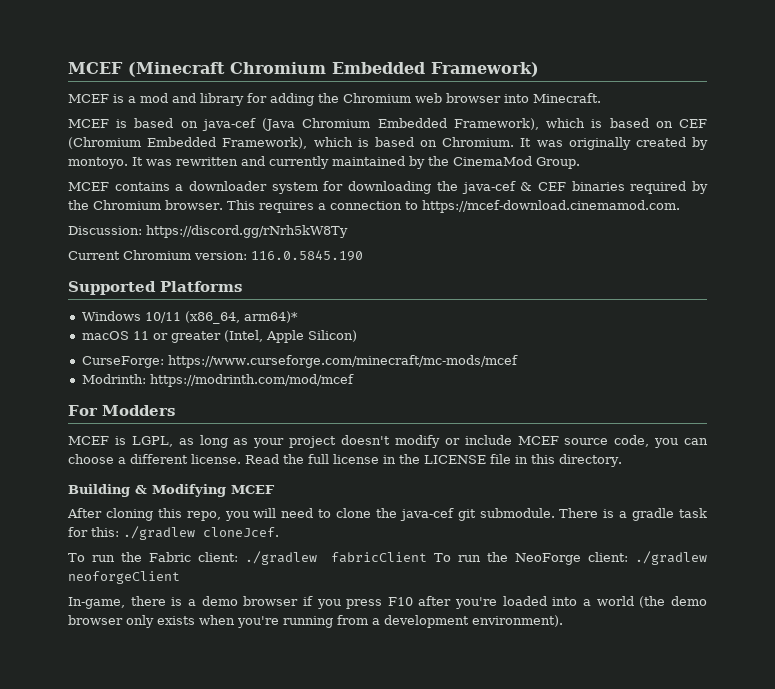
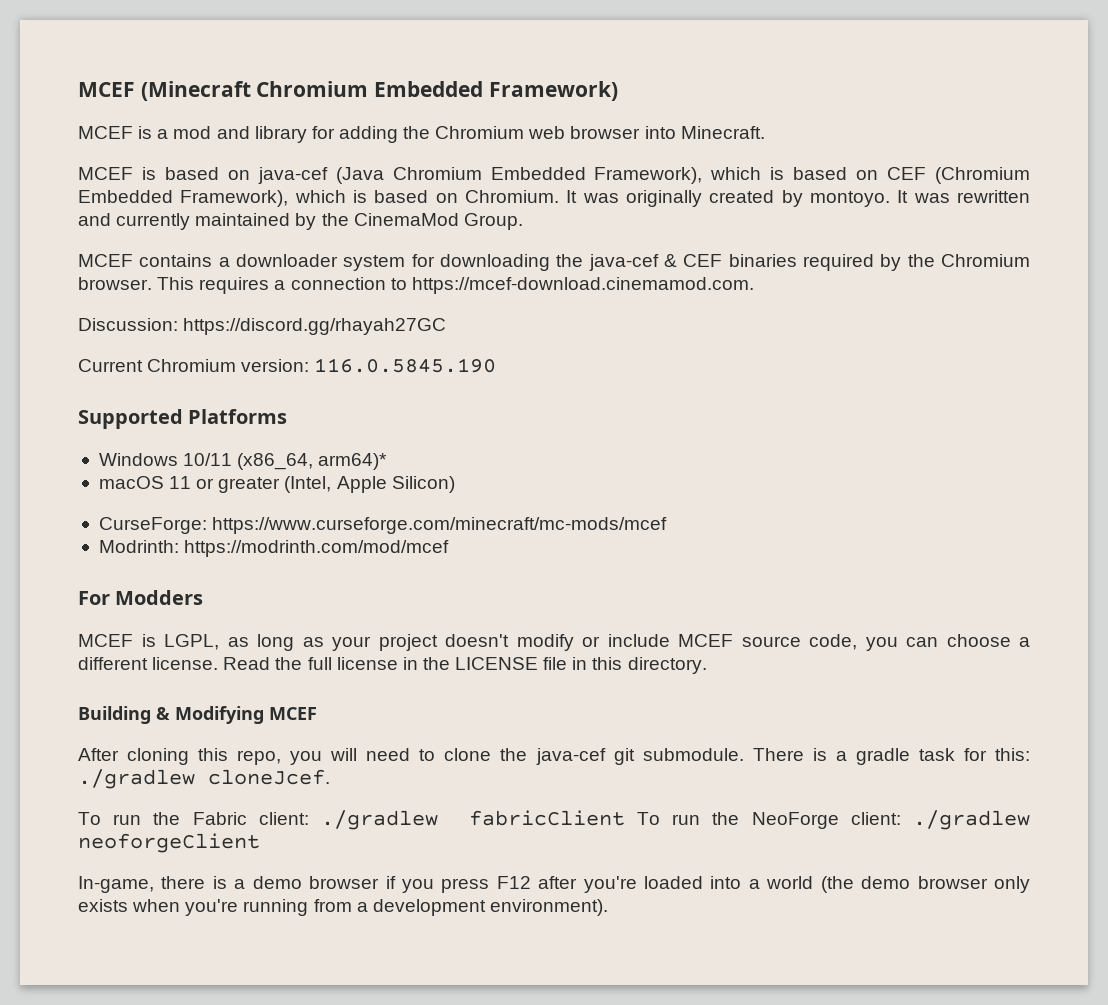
- Discussion: https://discord.gg/rNrh5kW8Ty
+ Discussion: https://discord.gg/rhayah27GC
- In-game, there is a demo browser if you press F10 after you're loaded into a world (the demo browser only exists when you're running from a development environment).
+ In-game, there is a demo browser if you press F12 after you're loaded into a world (the demo browser only exists when you're running from a development environment).

